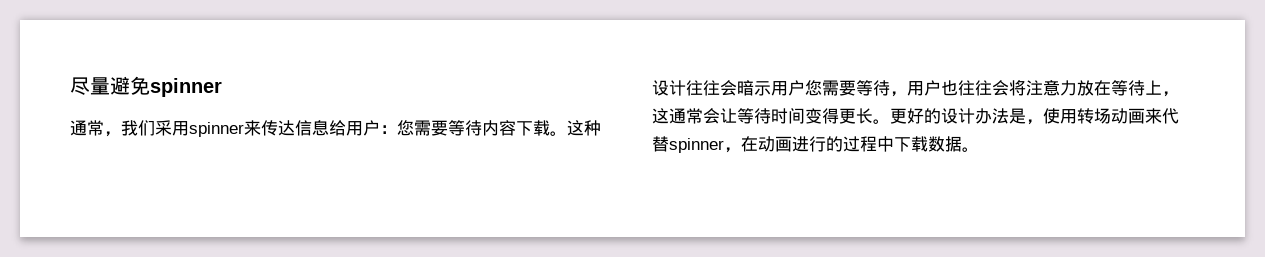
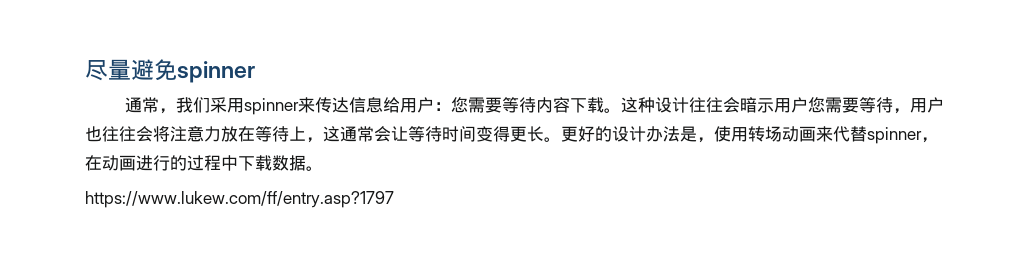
+ https://www.lukew.com/ff/entry.asp?1797

